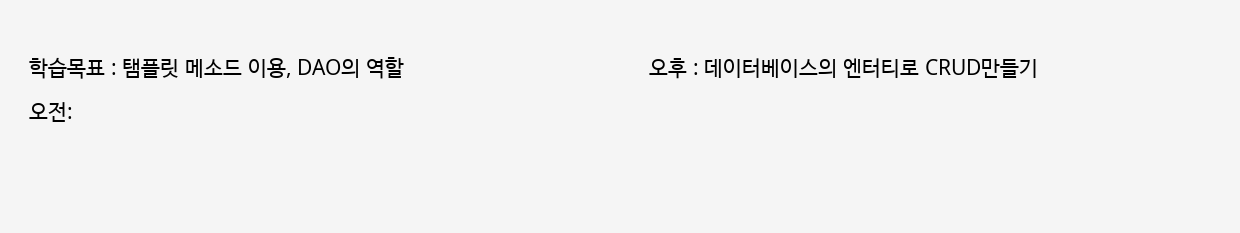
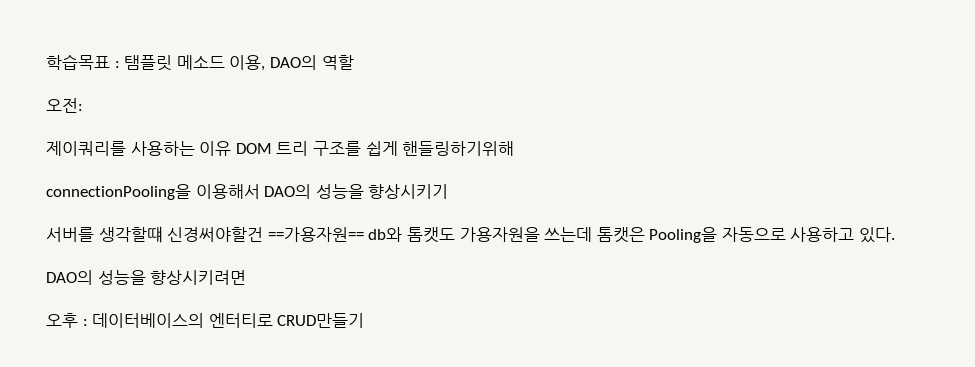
+ 제이쿼리를 사용하는 이유 DOM 트리 구조를 쉽게 핸들링하기위해
+ connectionPooling을 이용해서 DAO의 성능을 향상시키기
+ 서버를 생각할떄 신경써야할건 ==가용자원== db와 톰캣도 가용자원을 쓰는데 톰캣은 Pooling을 자동으로 사용하고 있다.
+ DAO의 성능을 향상시키려면

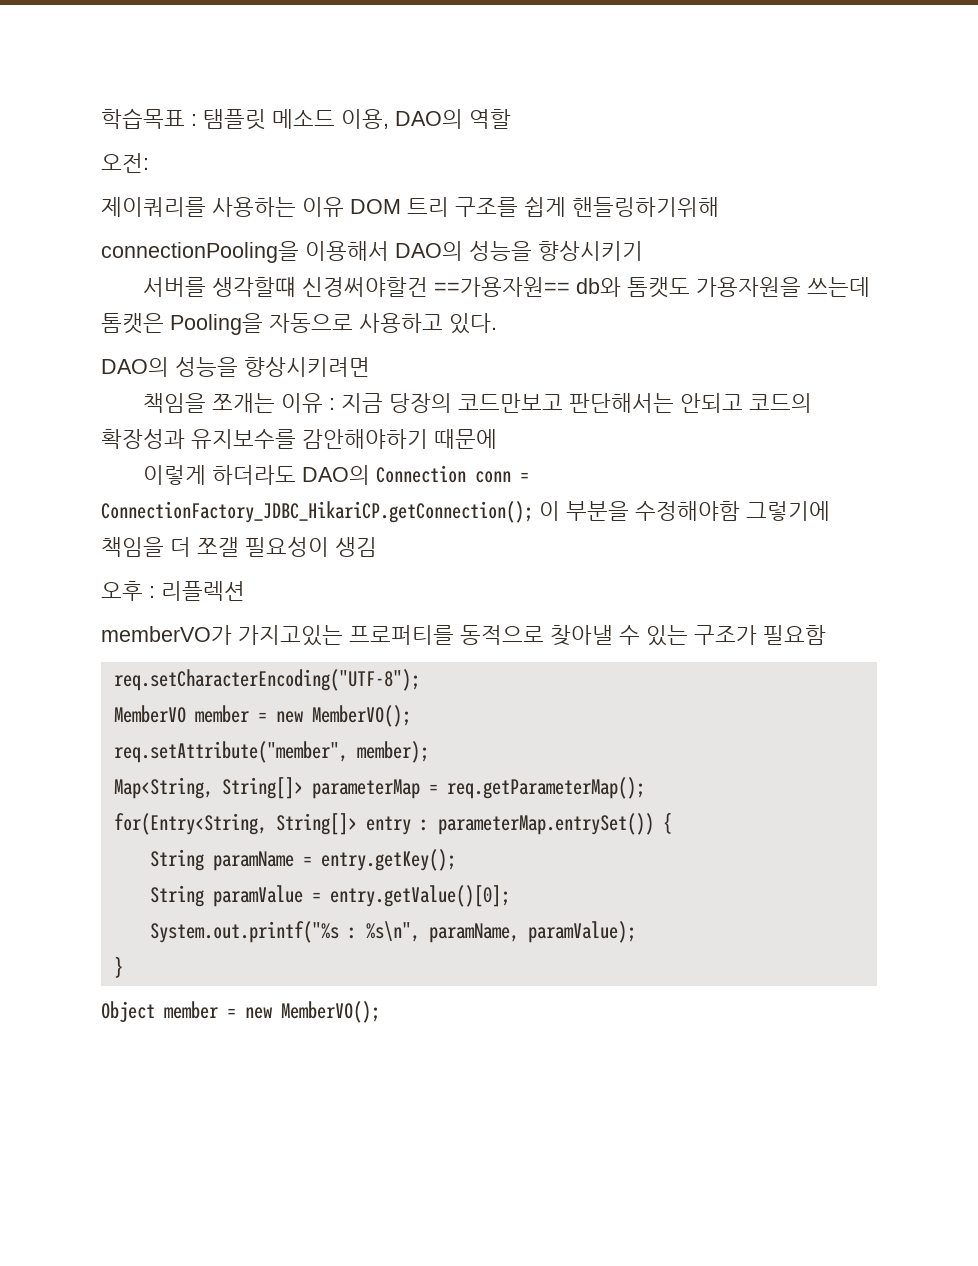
- 오후 : 데이터베이스의 엔터티로 CRUD만들기
+ 책임을 쪼개는 이유 : 지금 당장의 코드만보고 판단해서는 안되고 코드의 확장성과 유지보수를 감안해야하기 때문에
+ 이렇게 하더라도 DAO의 Connection conn = ConnectionFactory_JDBC_HikariCP.getConnection(); 이 부분을 수정해야함 그렇기에 책임을 더 쪼갤 필요성이 생김
+ 오후 : 리플렉션
+ memberVO가 가지고있는 프로퍼티를 동적으로 찾아낼 수 있는 구조가 필요함
+ req.setCharacterEncoding("UTF-8");
+ MemberVO member = new MemberVO();
+ req.setAttribute("member", member);
+ Map<String, String[]> parameterMap = req.getParameterMap();
+ for(Entry<String, String[]> entry : parameterMap.entrySet()) {
+ String paramName = entry.getKey();
+ String paramValue = entry.getValue()[0];
+ System.out.printf("%s : %s\n", paramName, paramValue);
+ }
+ Object member = new MemberVO();

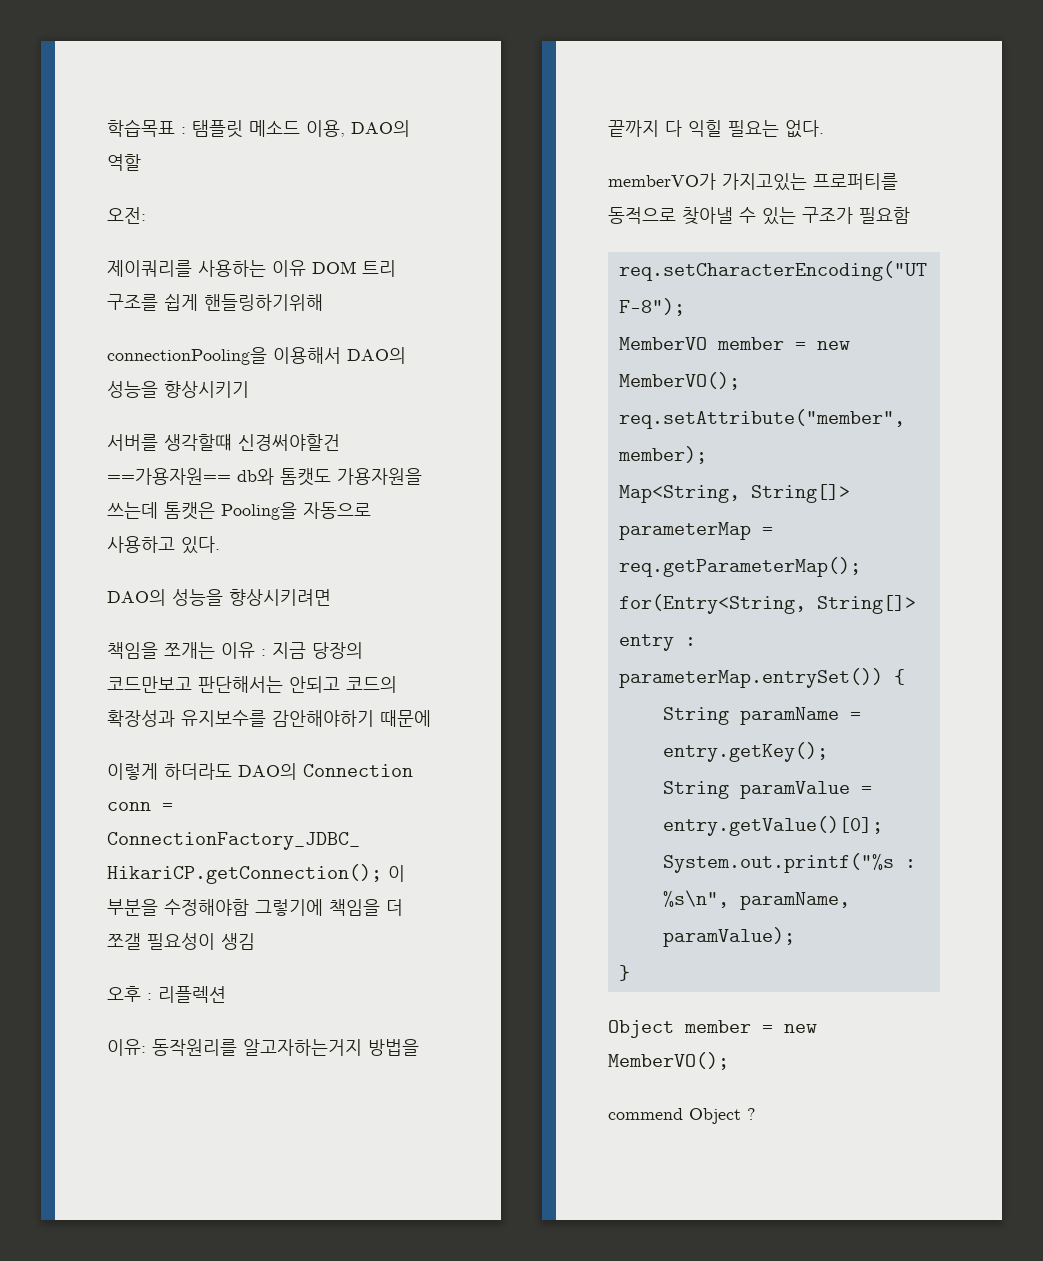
+ 이유: 동작원리를 알고자하는거지 방법을 끝까지 다 익힐 필요는 없다.
+ commend Object ?

